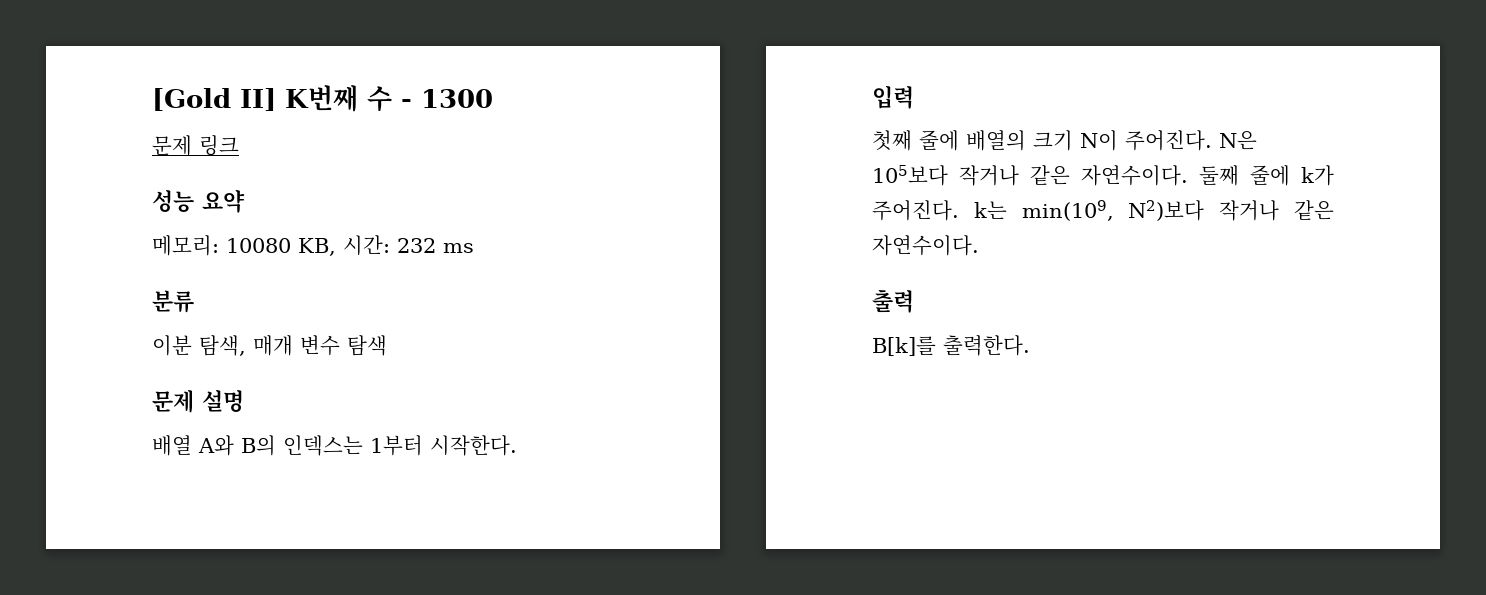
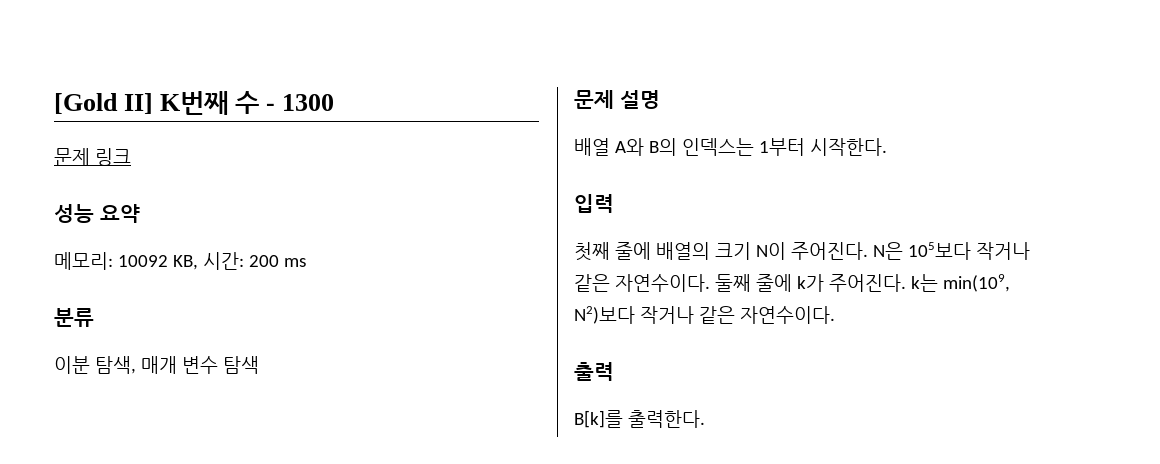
- 메모리: 10080 KB, 시간: 232 ms
+ 메모리: 10092 KB, 시간: 200 ms

